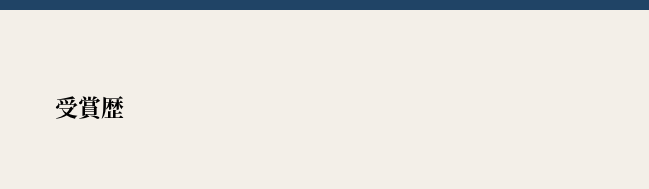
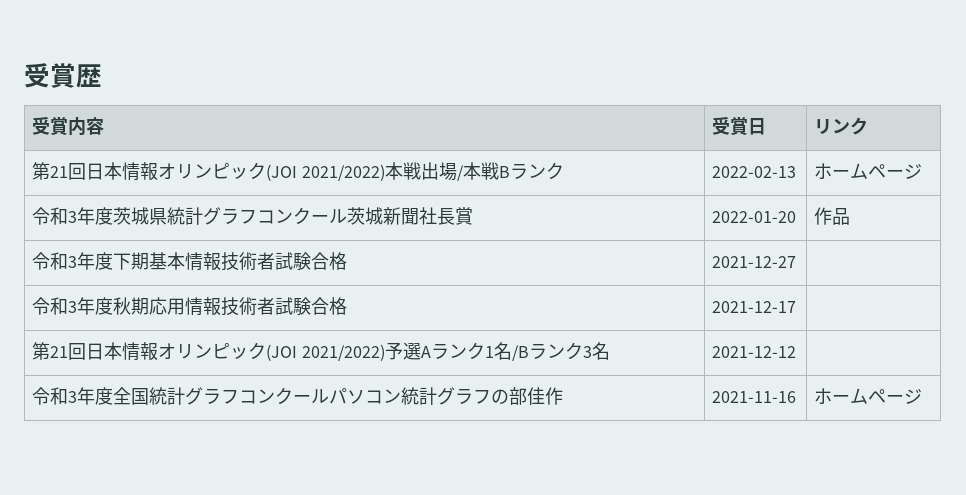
+ 受賞内容 | 受賞日 | リンク
+ 第21回日本情報オリンピック(JOI 2021/2022)本戦出場/本戦Bランク | 2022-02-13 | ホームページ
+ 令和3年度茨城県統計グラフコンクール茨城新聞社長賞 | 2022-01-20 | 作品
+ 令和3年度下期基本情報技術者試験合格 | 2021-12-27 |
+ 令和3年度秋期応用情報技術者試験合格 | 2021-12-17 |
+ 第21回日本情報オリンピック(JOI 2021/2022)予選Aランク1名/Bランク3名 | 2021-12-12 |
+ 令和3年度全国統計グラフコンクールパソコン統計グラフの部佳作 | 2021-11-16 | ホームページ

